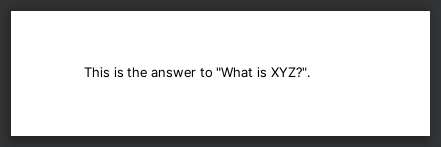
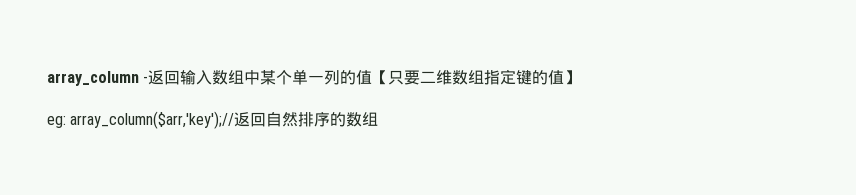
- This is the answer to "What is XYZ?".
+ array_column -返回输入数组中某个单一列的值【只要二维数组指定键的值】
+ eg: array_column($arr,'key');//返回自然排序的数组

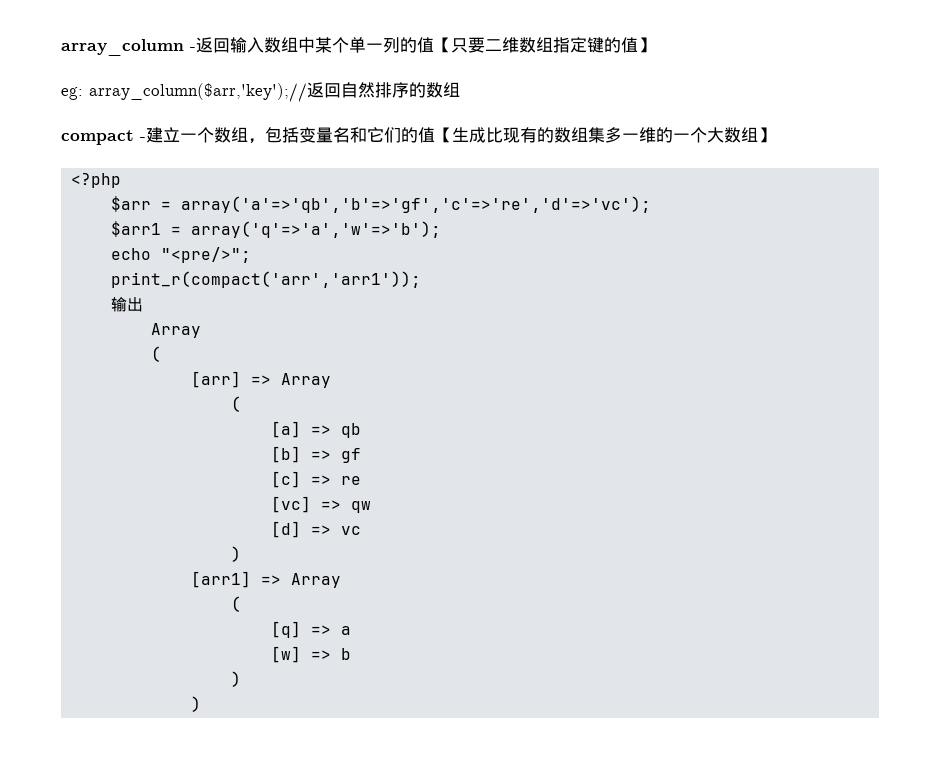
+ compact -建立一个数组，包括变量名和它们的值【生成比现有的数组集多一维的一个大数组】
+ <?php
+ $arr = array('a'=>'qb','b'=>'gf','c'=>'re','d'=>'vc');
+ $arr1 = array('q'=>'a','w'=>'b');
+ echo "<pre/>";
+ print_r(compact('arr','arr1'));
+ 输出
+ Array
+ (
+ [arr] => Array
+ (
+ [a] => qb
+ [b] => gf
+ [c] => re
+ [vc] => qw
+ [d] => vc
+ )
+ [arr1] => Array
+ (
+ [q] => a
+ [w] => b
+ )
+ )

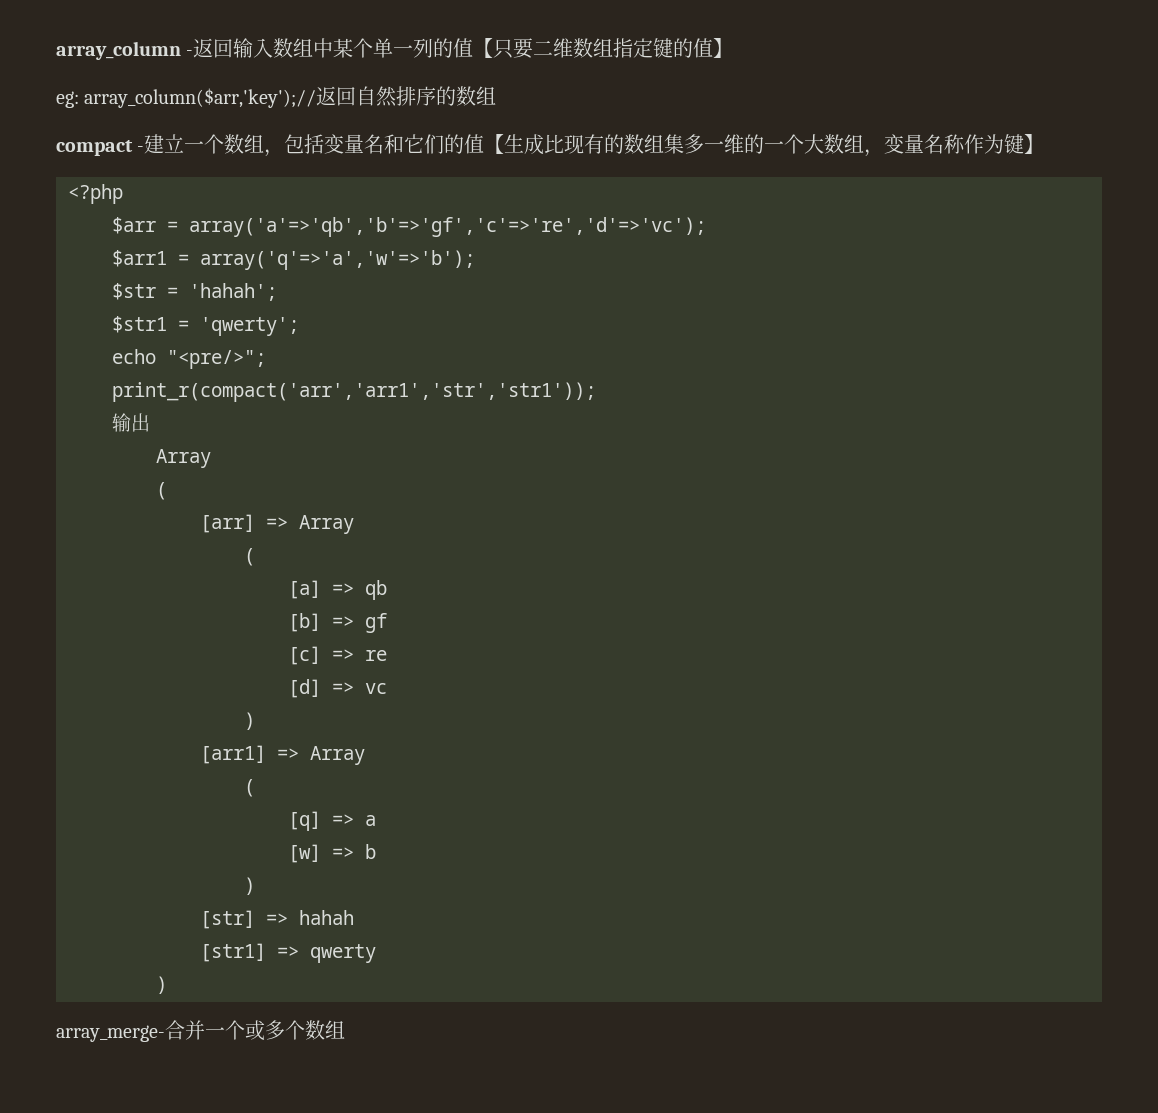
- compact -建立一个数组，包括变量名和它们的值【生成比现有的数组集多一维的一个大数组】
+ compact -建立一个数组，包括变量名和它们的值【生成比现有的数组集多一维的一个大数组，变量名称作为键】
+ $str = 'hahah';
+ $str1 = 'qwerty';
- print_r(compact('arr','arr1'));
+ print_r(compact('arr','arr1','str','str1'));
- [vc] => qw
  [w] => b
  )
+ [str] => hahah
+ [str1] => qwerty
  )
+ array_merge-合并一个或多个数组

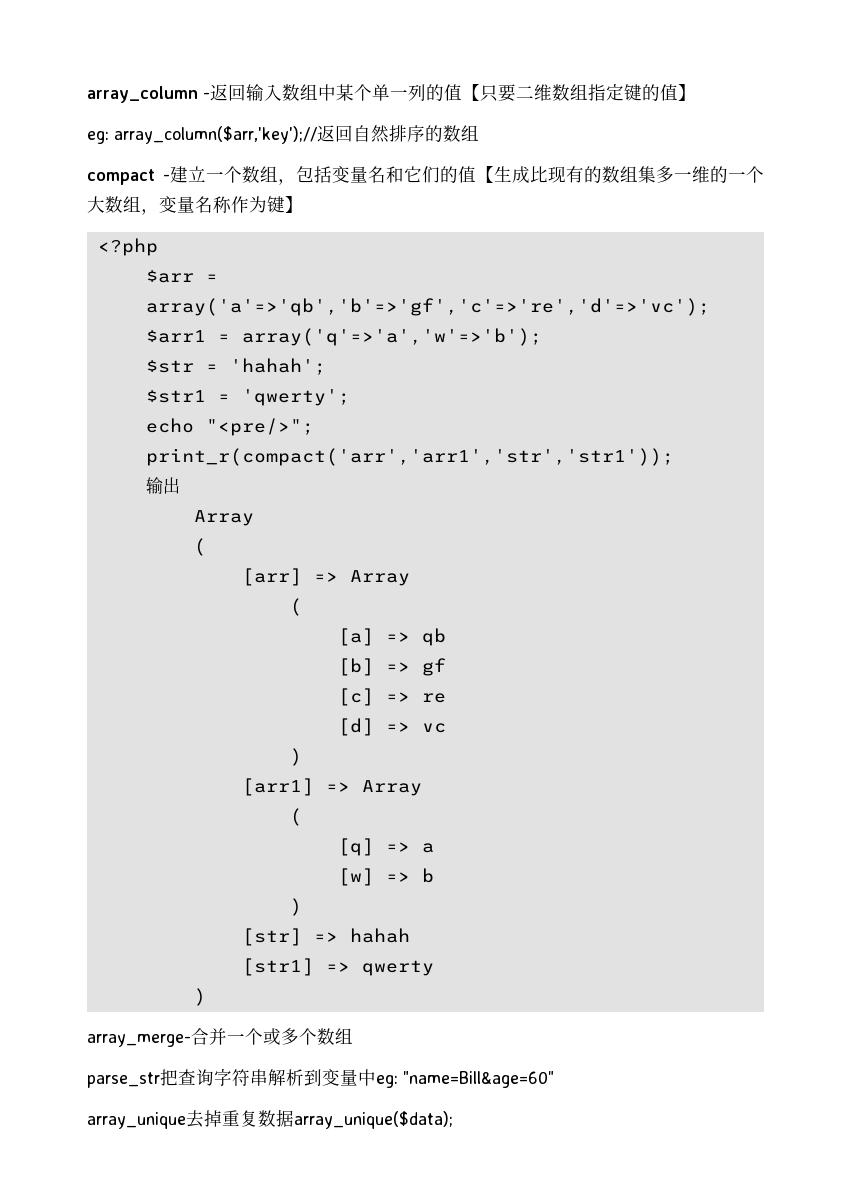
+ parse_str把查询字符串解析到变量中eg: "name=Bill&age=60"
+ array_unique去掉重复数据array_unique($data);

